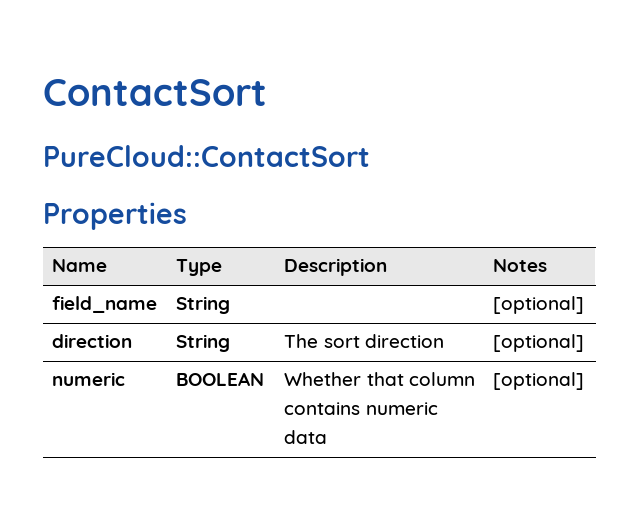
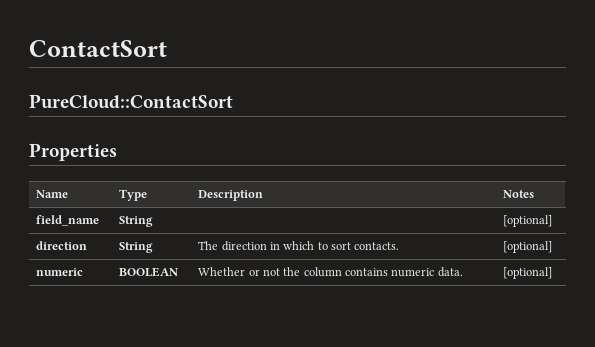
- direction | String | The sort direction | [optional]
+ direction | String | The direction in which to sort contacts. | [optional]
- numeric | BOOLEAN | Whether that column contains numeric data | [optional]
+ numeric | BOOLEAN | Whether or not the column contains numeric data. | [optional]

